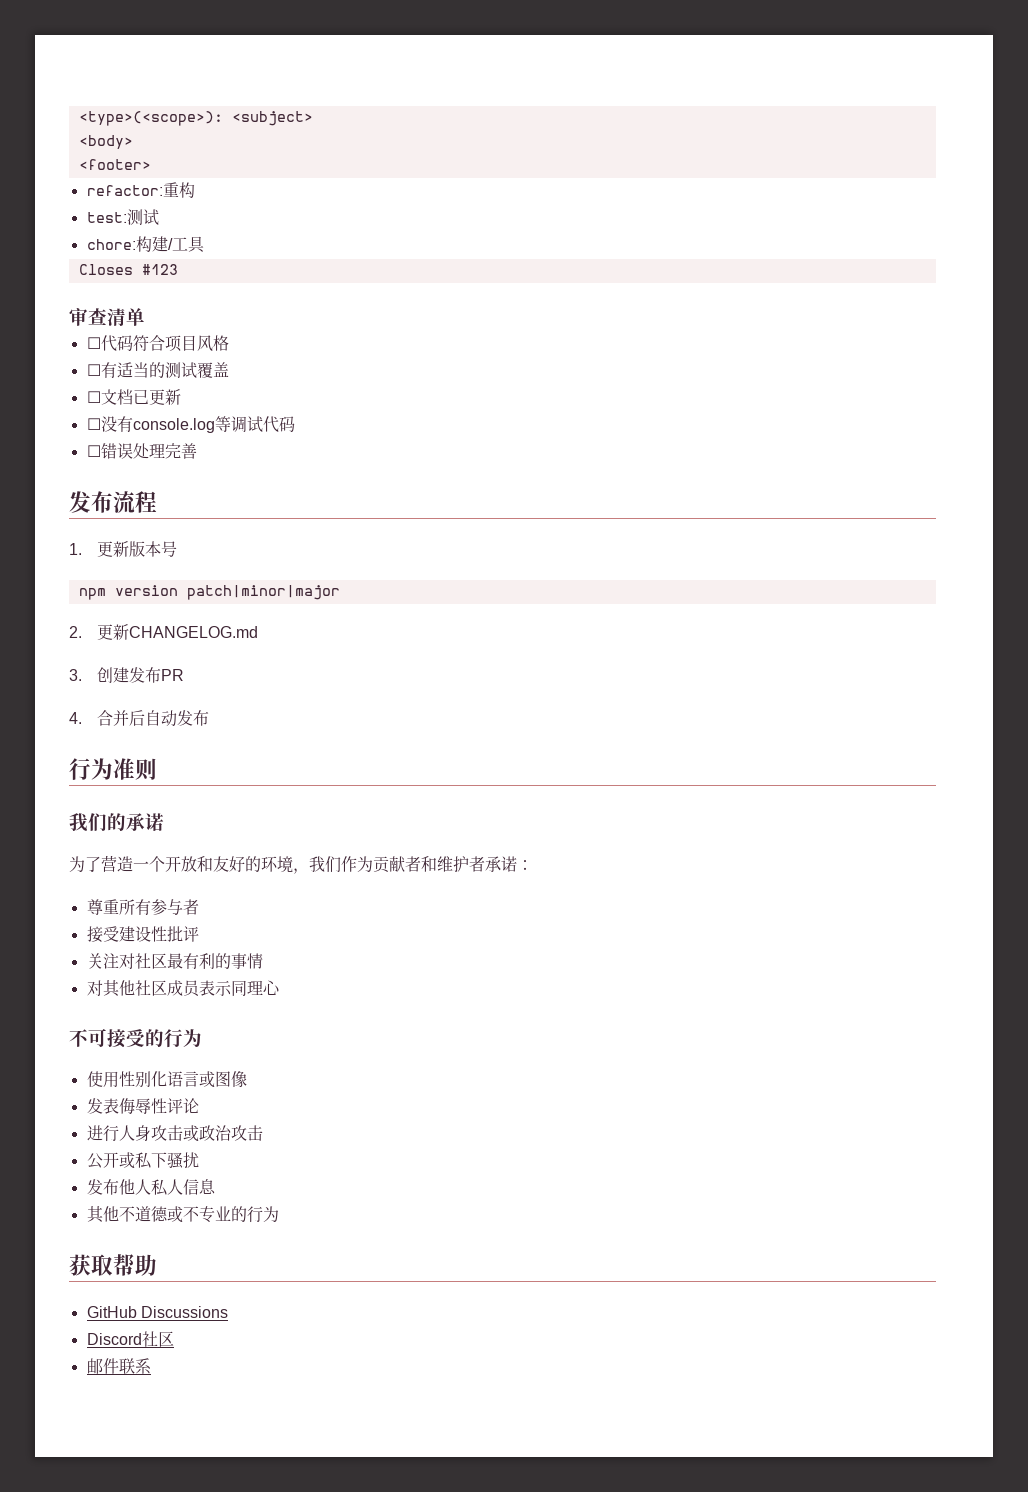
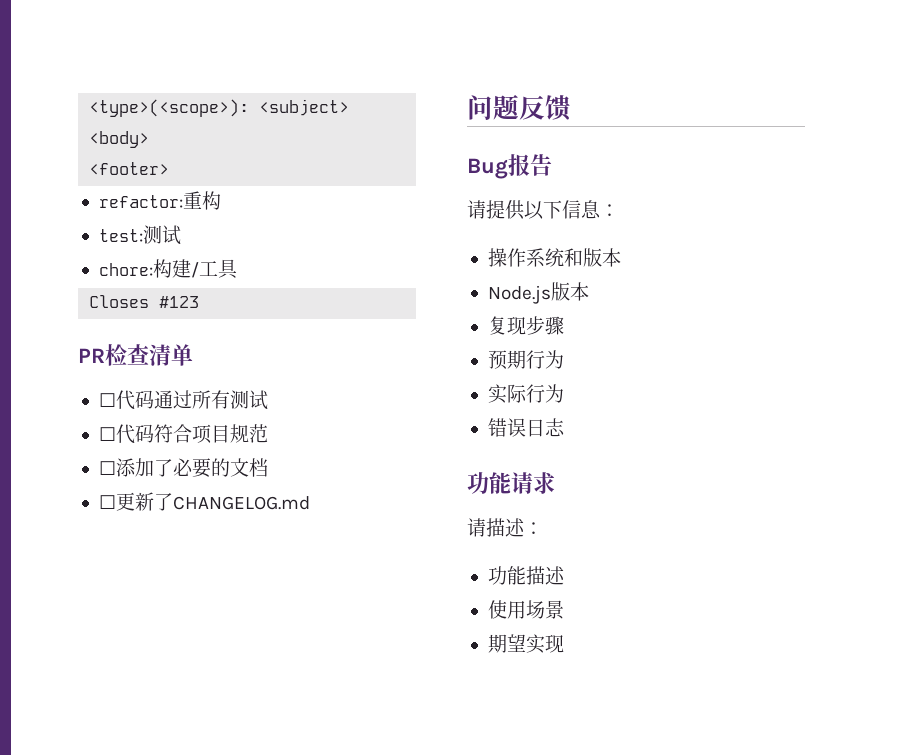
- 审查清单
+ PR检查清单
+ ☐代码通过所有测试
- ☐代码符合项目风格
- ☐有适当的测试覆盖
- ☐文档已更新
- ☐没有console.log等调试代码
- ☐错误处理完善
- 发布流程
- 1.更新版本号
- npm version patch|minor|major
- 2.更新CHANGELOG.md
- 3.创建发布PR
- 4.合并后自动发布
- 行为准则
- 我们的承诺
- 为了营造一个开放和友好的环境，我们作为贡献者和维护者承诺：
- 尊重所有参与者
- 接受建设性批评
- 关注对社区最有利的事情
- 对其他社区成员表示同理心
- 不可接受的行为
- 使用性别化语言或图像
- 发表侮辱性评论
- 进行人身攻击或政治攻击
- 公开或私下骚扰
- 发布他人私人信息
- 其他不道德或不专业的行为
- 获取帮助
- GitHub Discussions
- Discord社区
- 邮件联系
+ ☐代码符合项目规范
+ ☐添加了必要的文档
+ ☐更新了CHANGELOG.md
+ 问题反馈
+ Bug报告
+ 请提供以下信息：
+ 操作系统和版本
+ Node.js版本
+ 复现步骤
+ 预期行为
+ 实际行为
+ 错误日志
+ 功能请求
+ 请描述：
+ 功能描述
+ 使用场景
+ 期望实现

